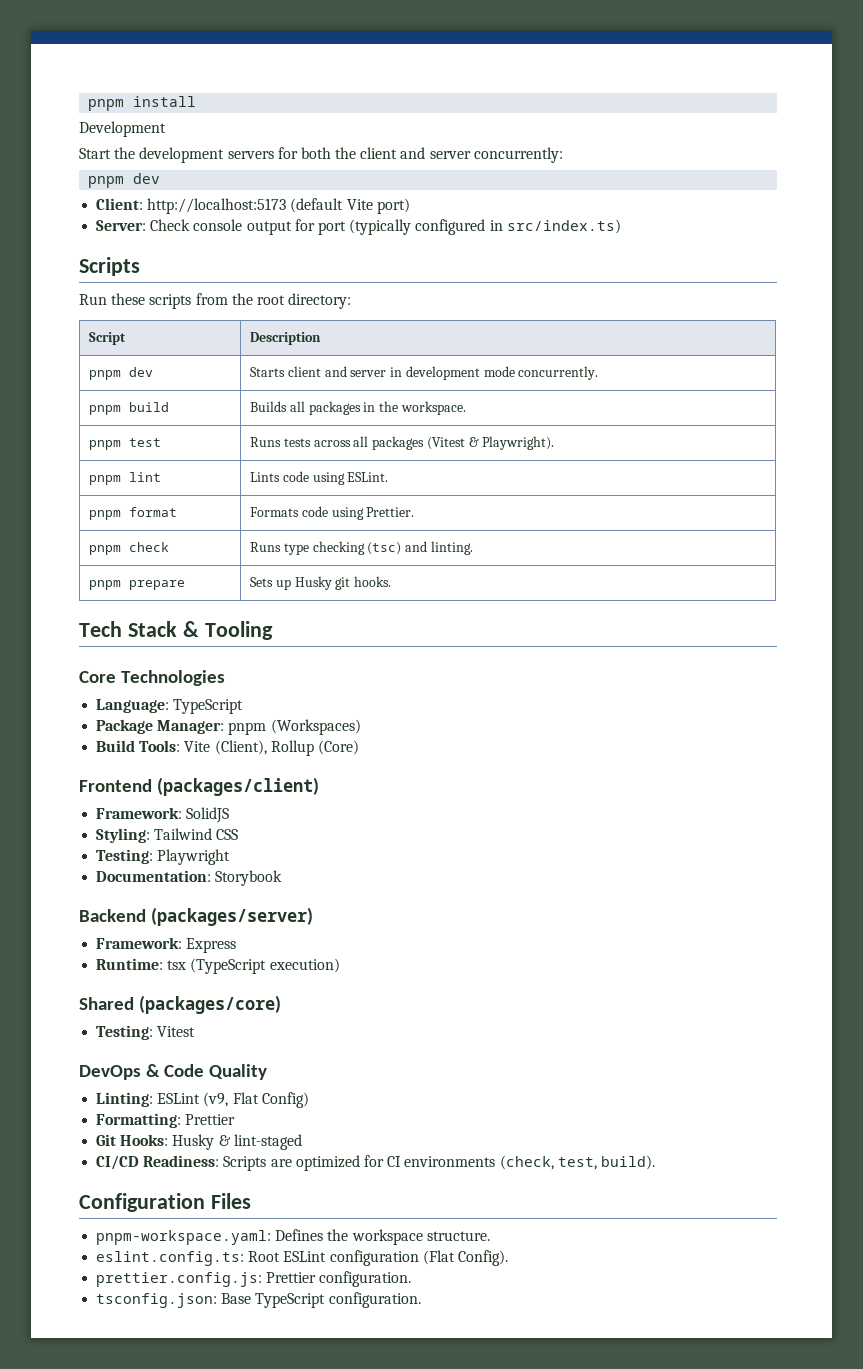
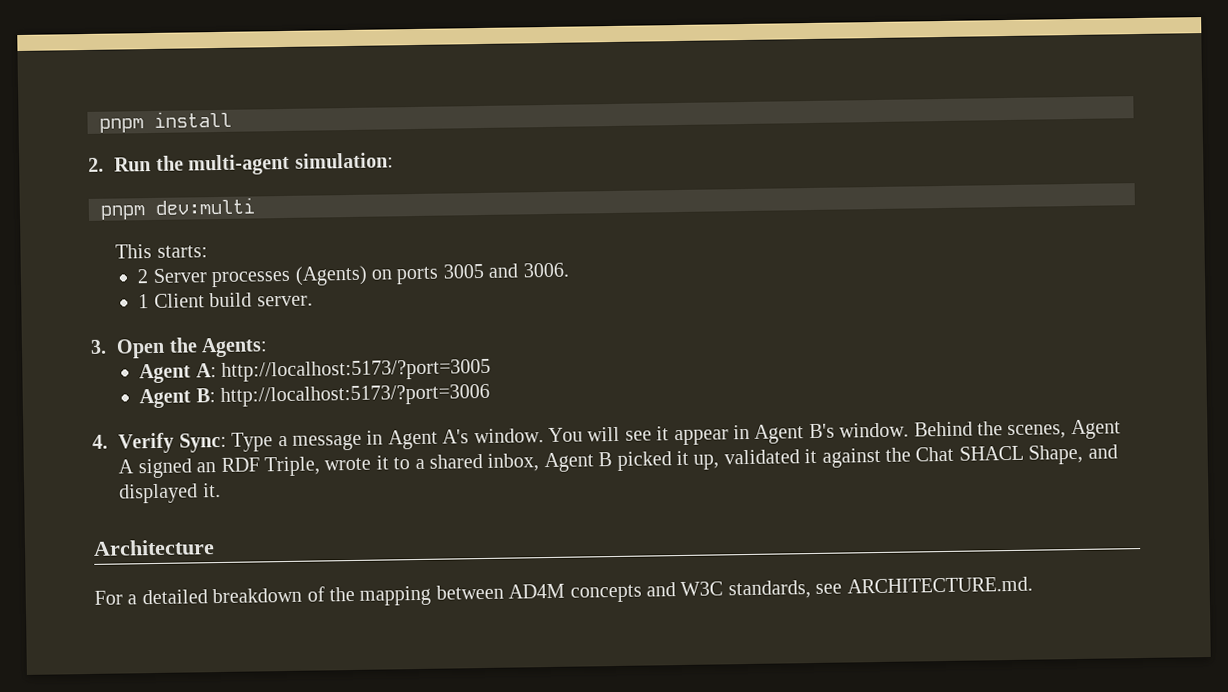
- Development
- Start the development servers for both the client and server concurrently:
- pnpm dev
- Client: http://localhost:5173 (default Vite port)
- Server: Check console output for port (typically configured in src/index.ts)
- Scripts
- Run these scripts from the root directory:
- Script | Description
- pnpm dev | Starts client and server in development mode concurrently.
- pnpm build | Builds all packages in the workspace.
- pnpm test | Runs tests across all packages (Vitest & Playwright).
- pnpm lint | Lints code using ESLint.
- pnpm format | Formats code using Prettier.
- pnpm check | Runs type checking (tsc) and linting.
- pnpm prepare | Sets up Husky git hooks.
- Tech Stack & Tooling
- Core Technologies
- Language: TypeScript
- Package Manager: pnpm (Workspaces)
- Build Tools: Vite (Client), Rollup (Core)
- Frontend (packages/client)
- Framework: SolidJS
- Styling: Tailwind CSS
- Testing: Playwright
- Documentation: Storybook
- Backend (packages/server)
- Framework: Express
- Runtime: tsx (TypeScript execution)
- Shared (packages/core)
- Testing: Vitest
- DevOps & Code Quality
- Linting: ESLint (v9, Flat Config)
- Formatting: Prettier
- Git Hooks: Husky & lint-staged
- CI/CD Readiness: Scripts are optimized for CI environments (check, test, build).
- Configuration Files
- pnpm-workspace.yaml: Defines the workspace structure.
- eslint.config.ts: Root ESLint configuration (Flat Config).
- prettier.config.js: Prettier configuration.
- tsconfig.json: Base TypeScript configuration.
+ 2. Run the multi-agent simulation:
+ pnpm dev:multi
+ This starts:
+ 2 Server processes (Agents) on ports 3005 and 3006.
+ 1 Client build server.
+ 3. Open the Agents:
+ Agent A: http://localhost:5173/?port=3005
+ Agent B: http://localhost:5173/?port=3006
+ 4. Verify Sync: Type a message in Agent A's window. You will see it appear in Agent B's window. Behind the scenes, Agent A signed an RDF Triple, wrote it to a shared inbox, Agent B picked it up, validated it against the Chat SHACL Shape, and displayed it.
+ Architecture
+ For a detailed breakdown of the mapping between AD4M concepts and W3C standards, see ARCHITECTURE.md.

